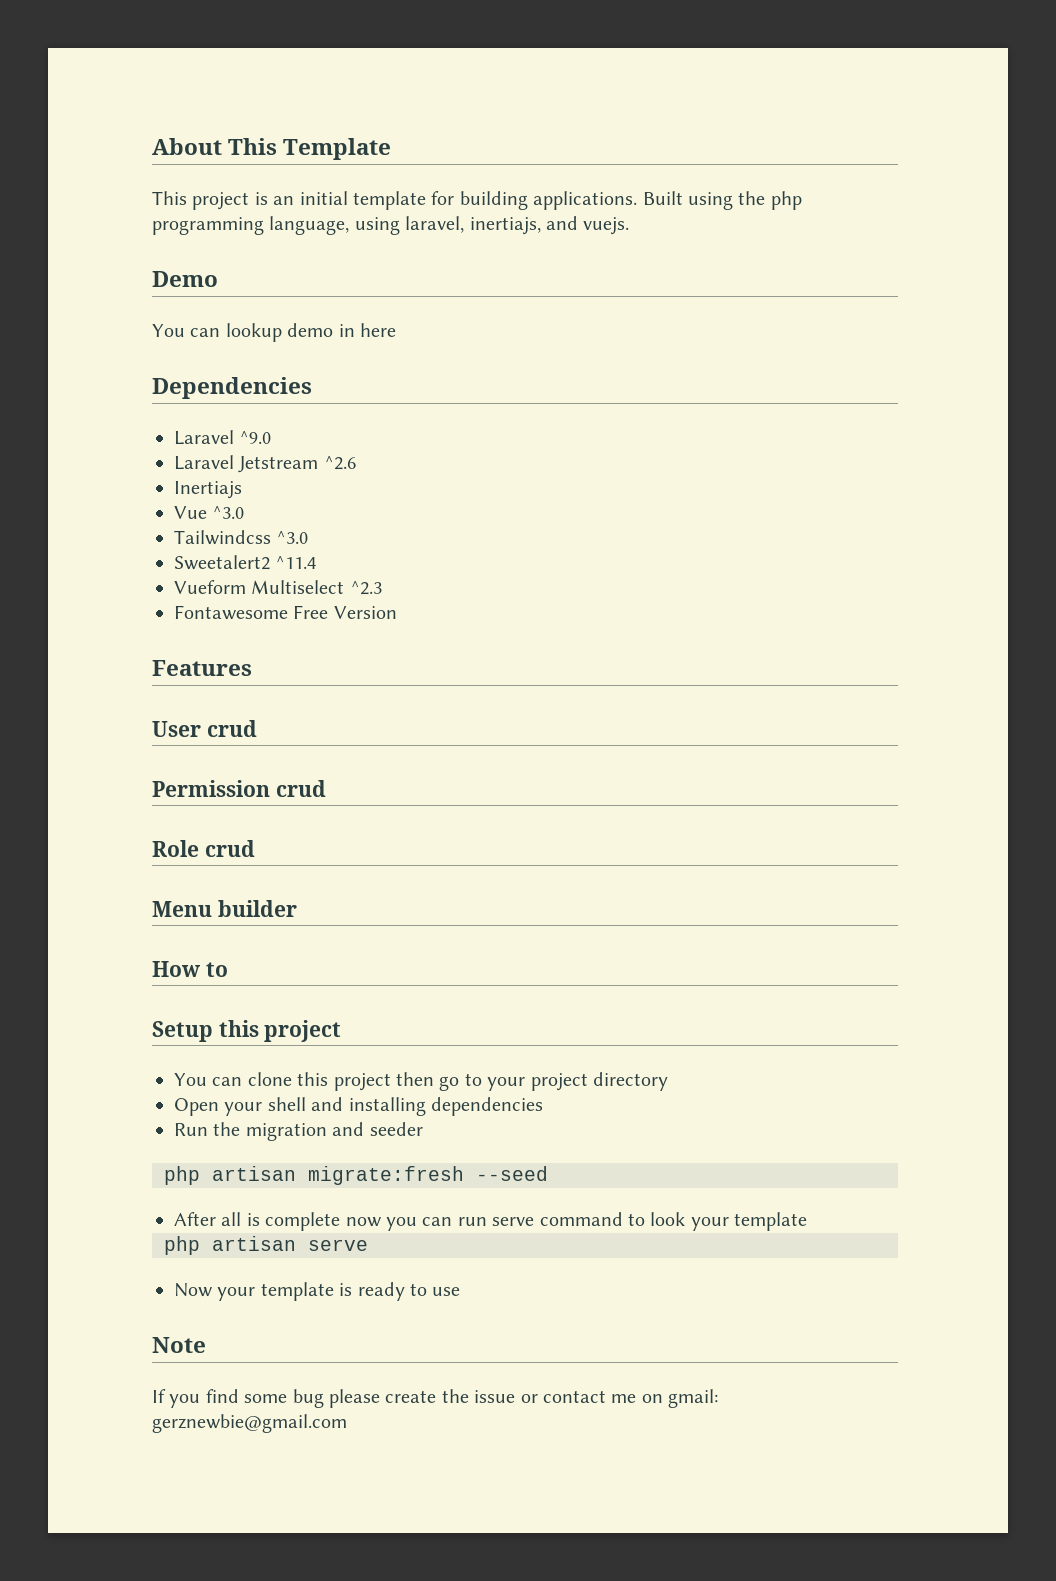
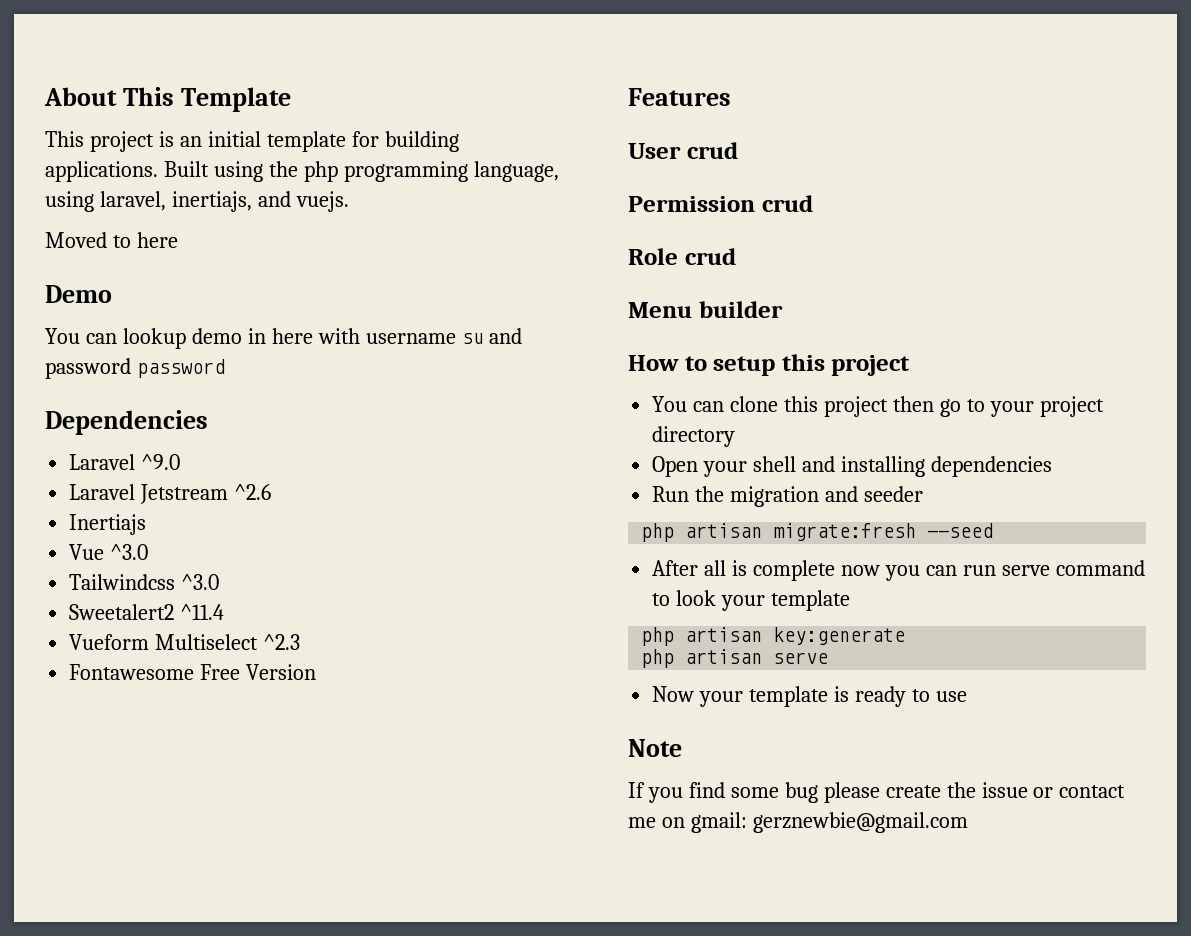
+ Moved to here
- You can lookup demo in here
+ You can lookup demo in here with username su and password password
- How to
- Setup this project
+ How to setup this project
+ php artisan key:generate

